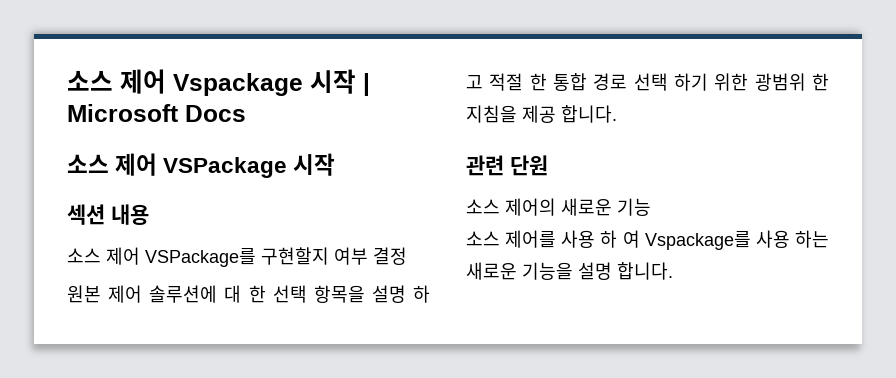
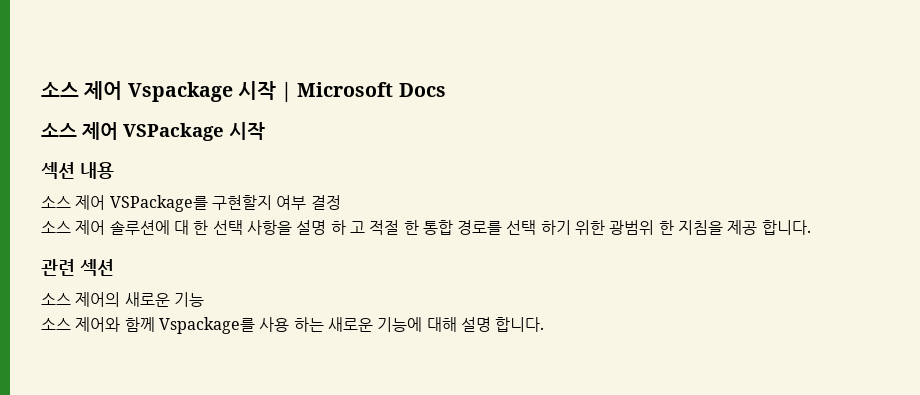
- 원본 제어 솔루션에 대 한 선택 항목을 설명 하 고 적절 한 통합 경로 선택 하기 위한 광범위 한 지침을 제공 합니다.
+ 소스 제어 솔루션에 대 한 선택 사항을 설명 하 고 적절 한 통합 경로를 선택 하기 위한 광범위 한 지침을 제공 합니다.
- 관련 단원
+ 관련 섹션
- 소스 제어를 사용 하 여 Vspackage를 사용 하는 새로운 기능을 설명 합니다.
+ 소스 제어와 함께 Vspackage를 사용 하는 새로운 기능에 대해 설명 합니다.

